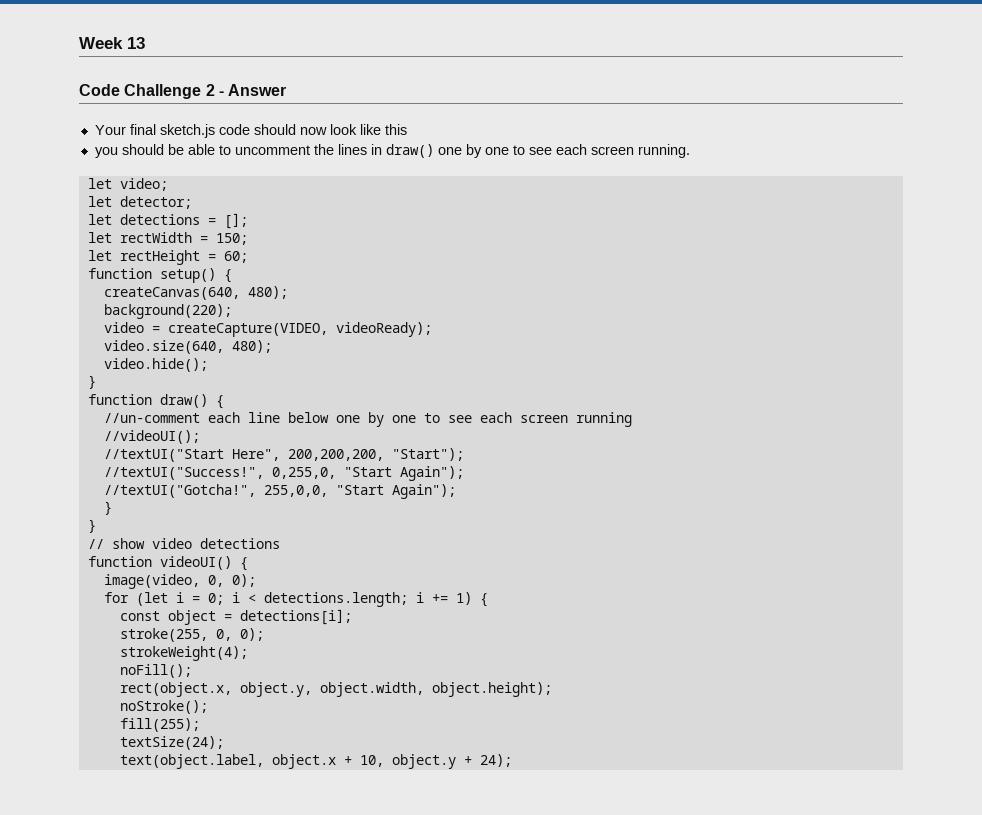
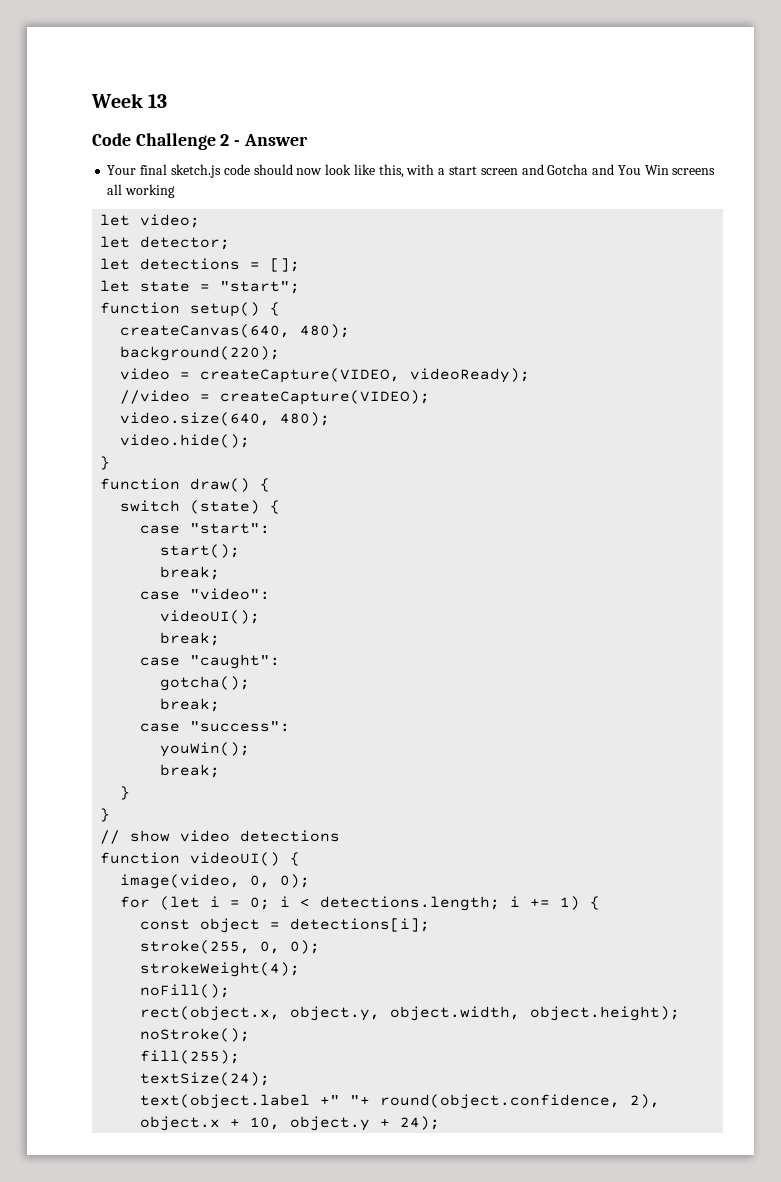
- Your final sketch.js code should now look like this
- you should be able to uncomment the lines in draw() one by one to see each screen running.
+ Your final sketch.js code should now look like this, with a start screen and Gotcha and You Win screens all working
- let rectWidth = 150;
- let rectHeight = 60;
+ let state = "start";
+ //video = createCapture(VIDEO);
- //un-comment each line below one by one to see each screen running
- //videoUI();
- //textUI("Start Here", 200,200,200, "Start");
- //textUI("Success!", 0,255,0, "Start Again");
- //textUI("Gotcha!", 255,0,0, "Start Again");
+ switch (state) {
+ case "start":
+ start();
+ break;
+ case "video":
+ videoUI();
+ break;
+ case "caught":
+ gotcha();
+ break;
+ case "success":
+ youWin();
+ break;
- text(object.label, object.x + 10, object.y + 24);
+ text(object.label +" "+ round(object.confidence, 2), object.x + 10, object.y + 24);

